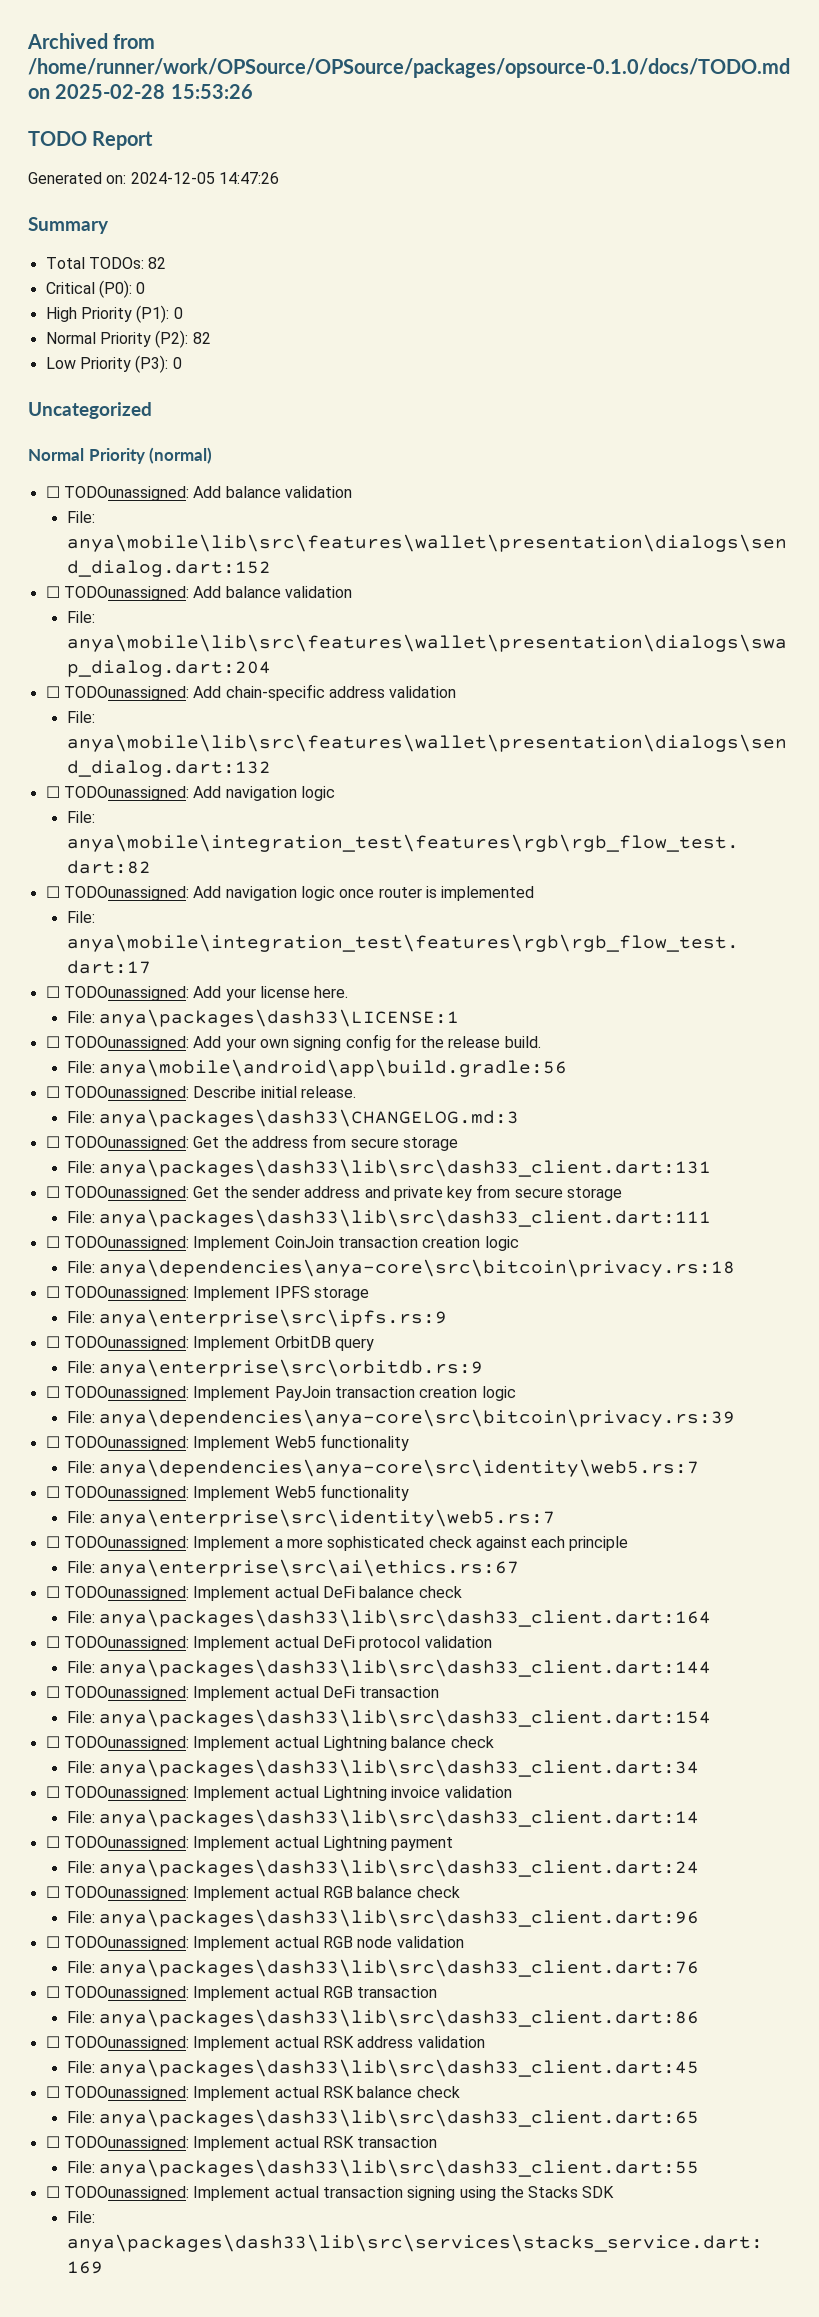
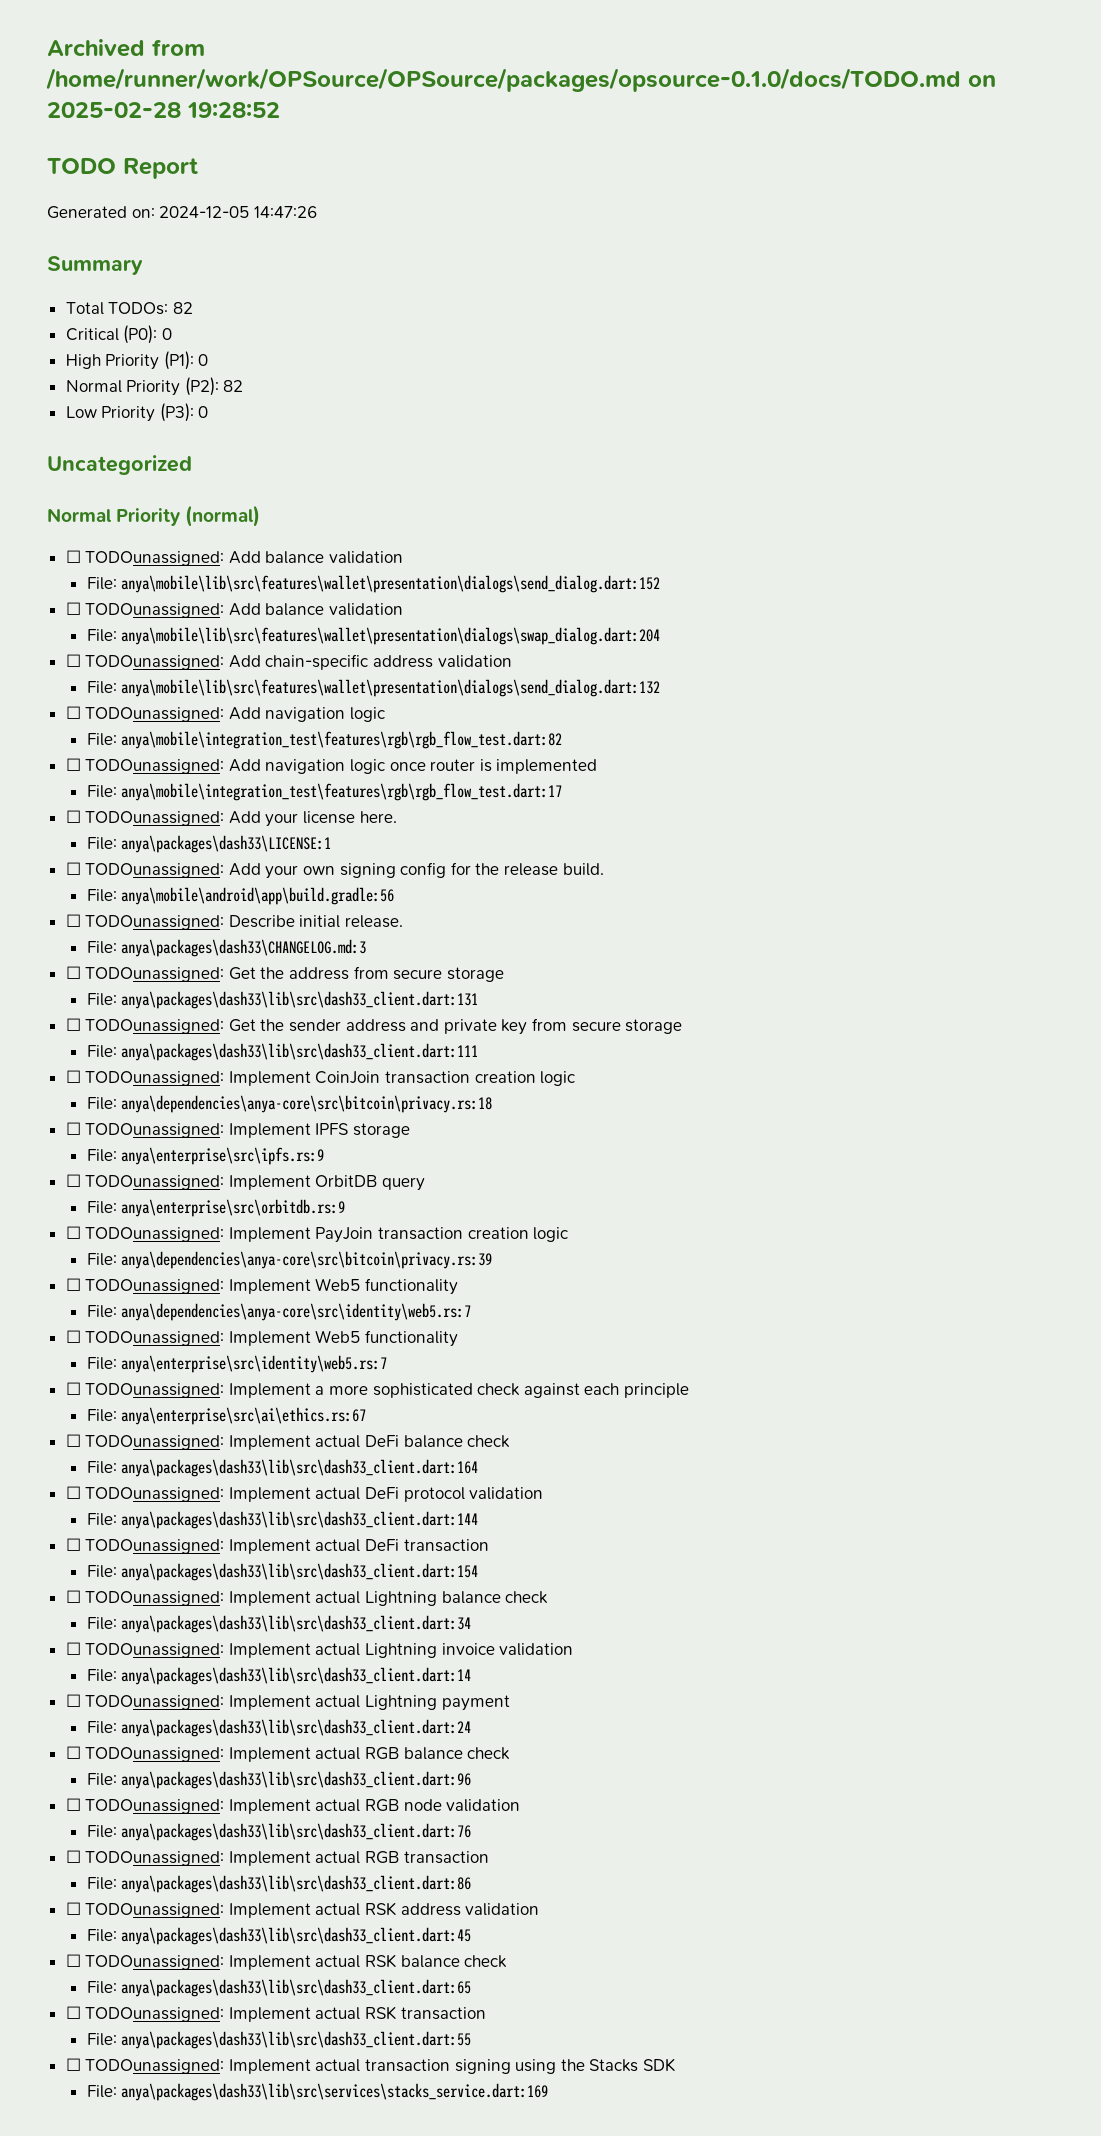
- Archived from /home/runner/work/OPSource/OPSource/packages/opsource-0.1.0/docs/TODO.md on 2025-02-28 15:53:26
+ Archived from /home/runner/work/OPSource/OPSource/packages/opsource-0.1.0/docs/TODO.md on 2025-02-28 19:28:52

